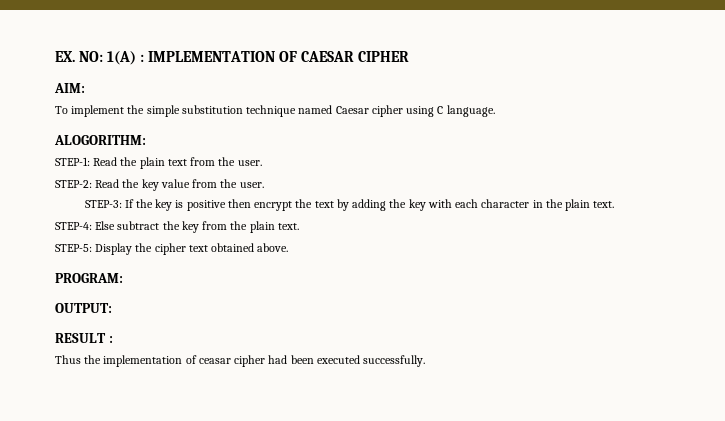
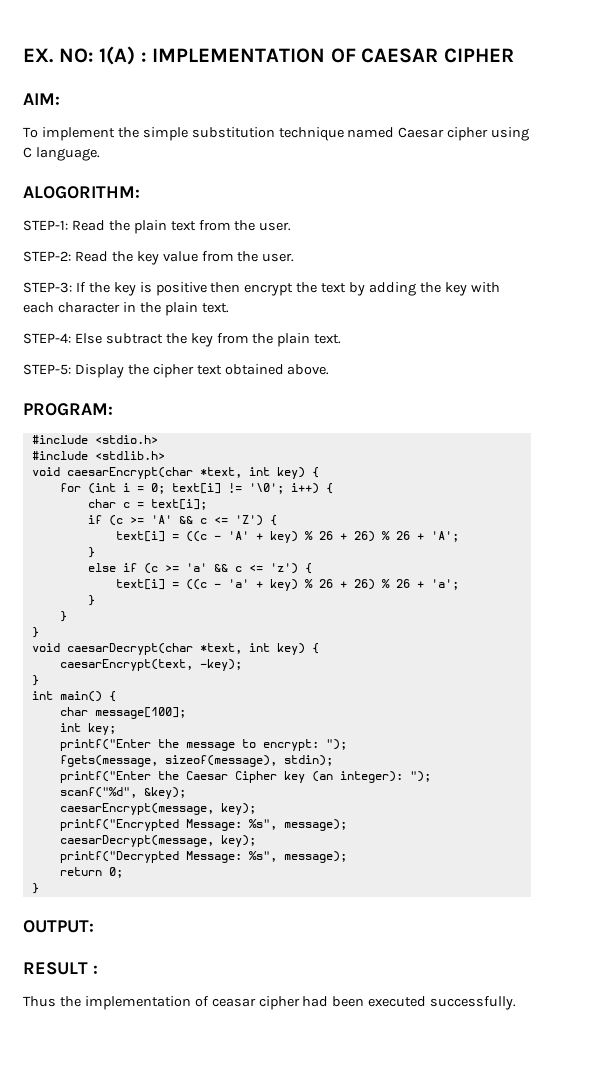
+ #include <stdio.h>
+ #include <stdlib.h>
+ void caesarEncrypt(char *text, int key) {
+ for (int i = 0; text[i] != '\0'; i++) {
+ char c = text[i];
+ if (c >= 'A' && c <= 'Z') {
+ text[i] = ((c - 'A' + key) % 26 + 26) % 26 + 'A';
+ }
+ else if (c >= 'a' && c <= 'z') {
+ text[i] = ((c - 'a' + key) % 26 + 26) % 26 + 'a';
+ }
+ }
+ }
+ void caesarDecrypt(char *text, int key) {
+ caesarEncrypt(text, -key);
+ }
+ int main() {
+ char message[100];
+ int key;
+ printf("Enter the message to encrypt: ");
+ fgets(message, sizeof(message), stdin);
+ printf("Enter the Caesar Cipher key (an integer): ");
+ scanf("%d", &key);
+ caesarEncrypt(message, key);
+ printf("Encrypted Message: %s", message);
+ caesarDecrypt(message, key);
+ printf("Decrypted Message: %s", message);
+ return 0;
+ }

